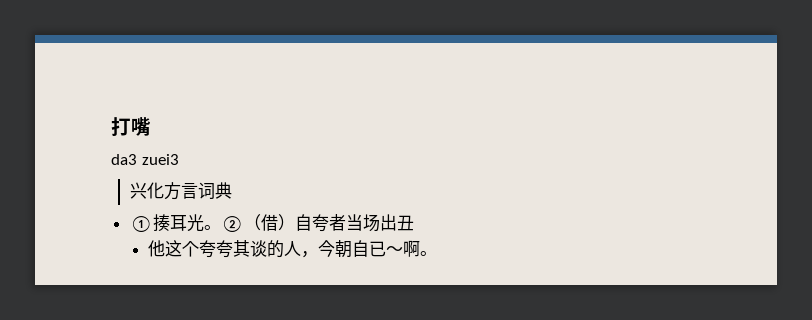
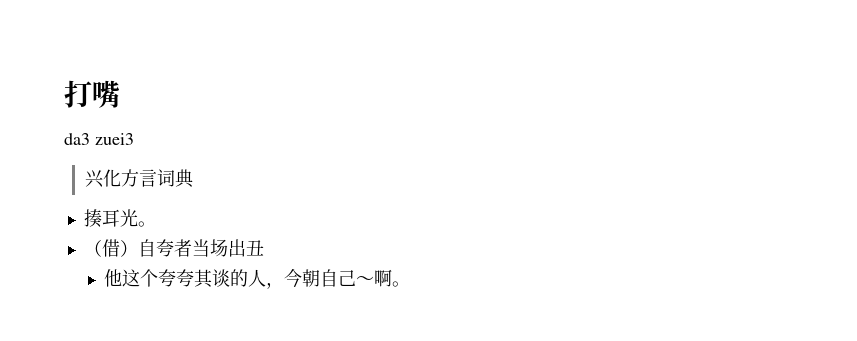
- ①揍耳光。②（借）自夸者当场出丑
+ 揍耳光。
+ （借）自夸者当场出丑
- 他这个夸夸其谈的人，今朝自已～啊。
+ 他这个夸夸其谈的人，今朝自己～啊。

